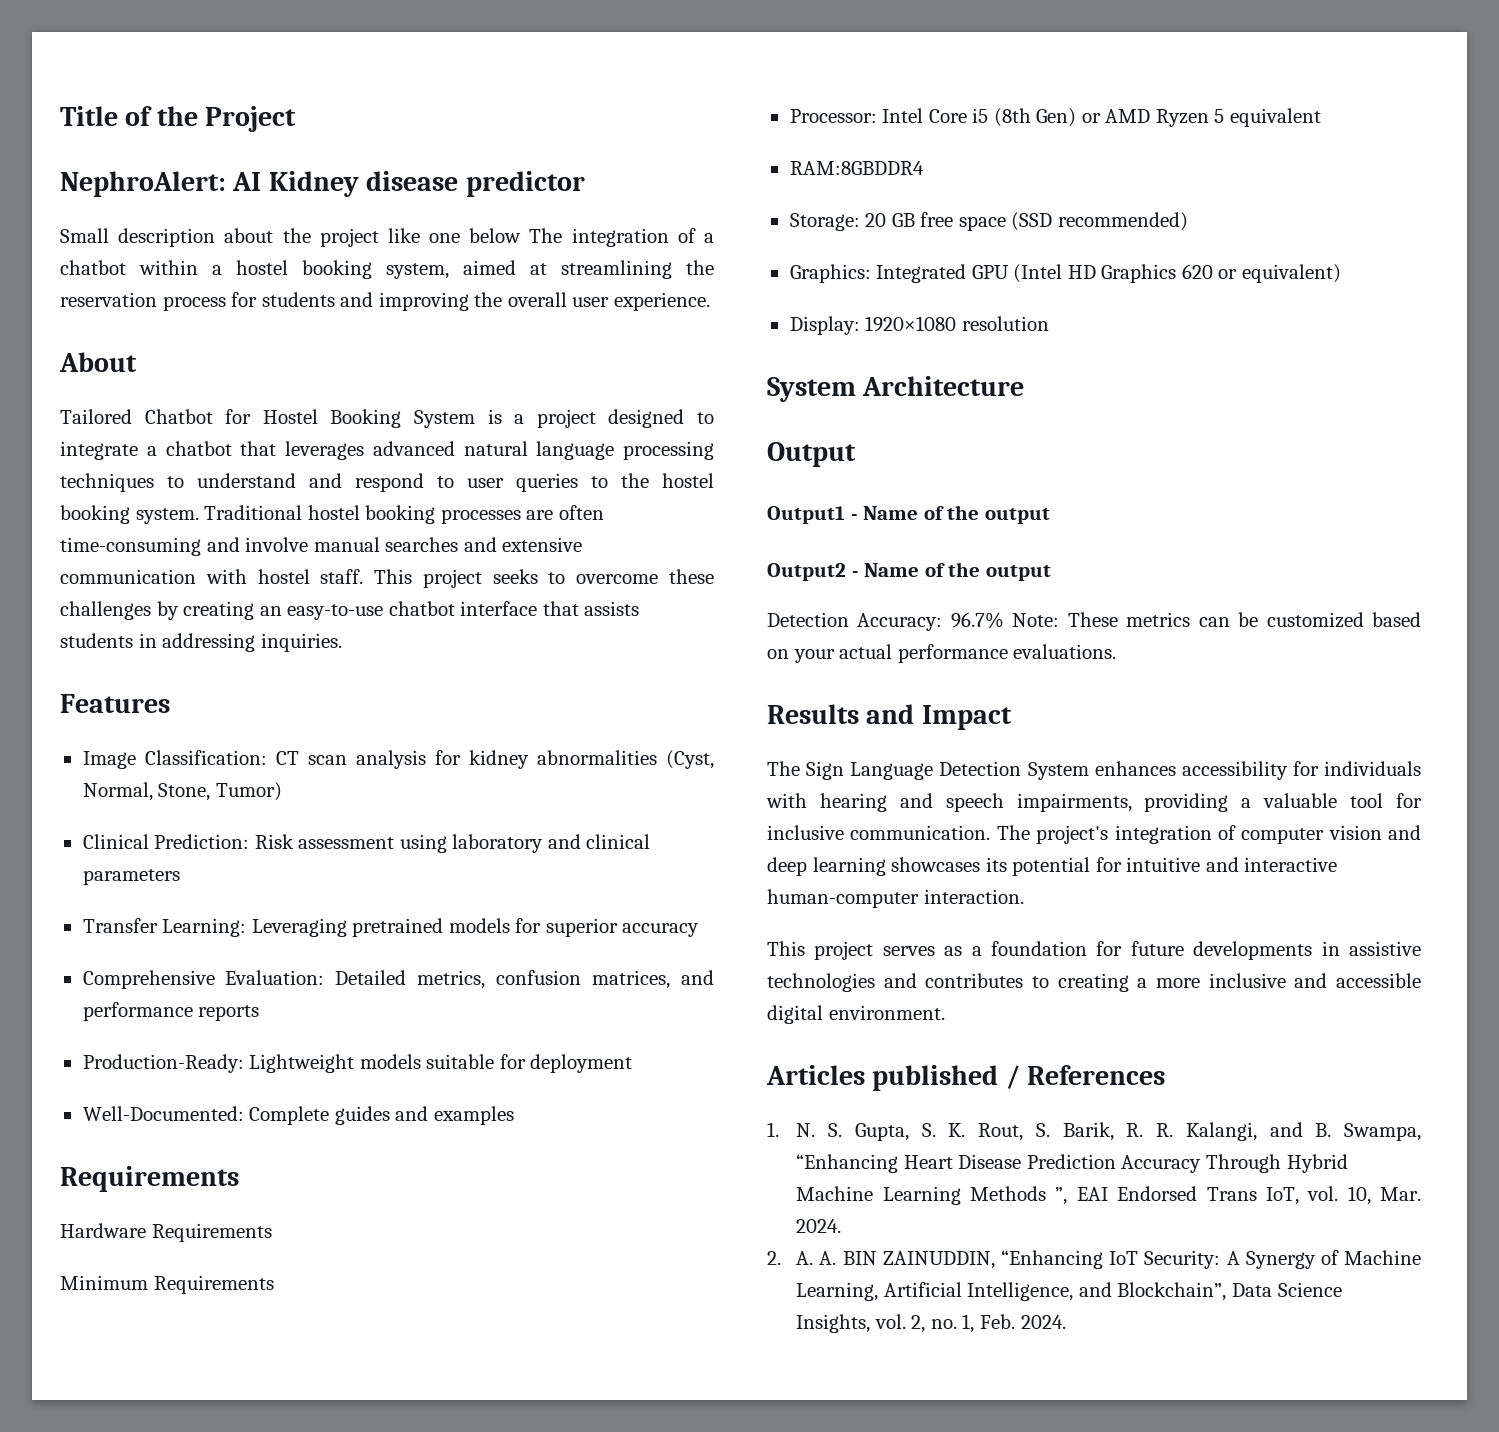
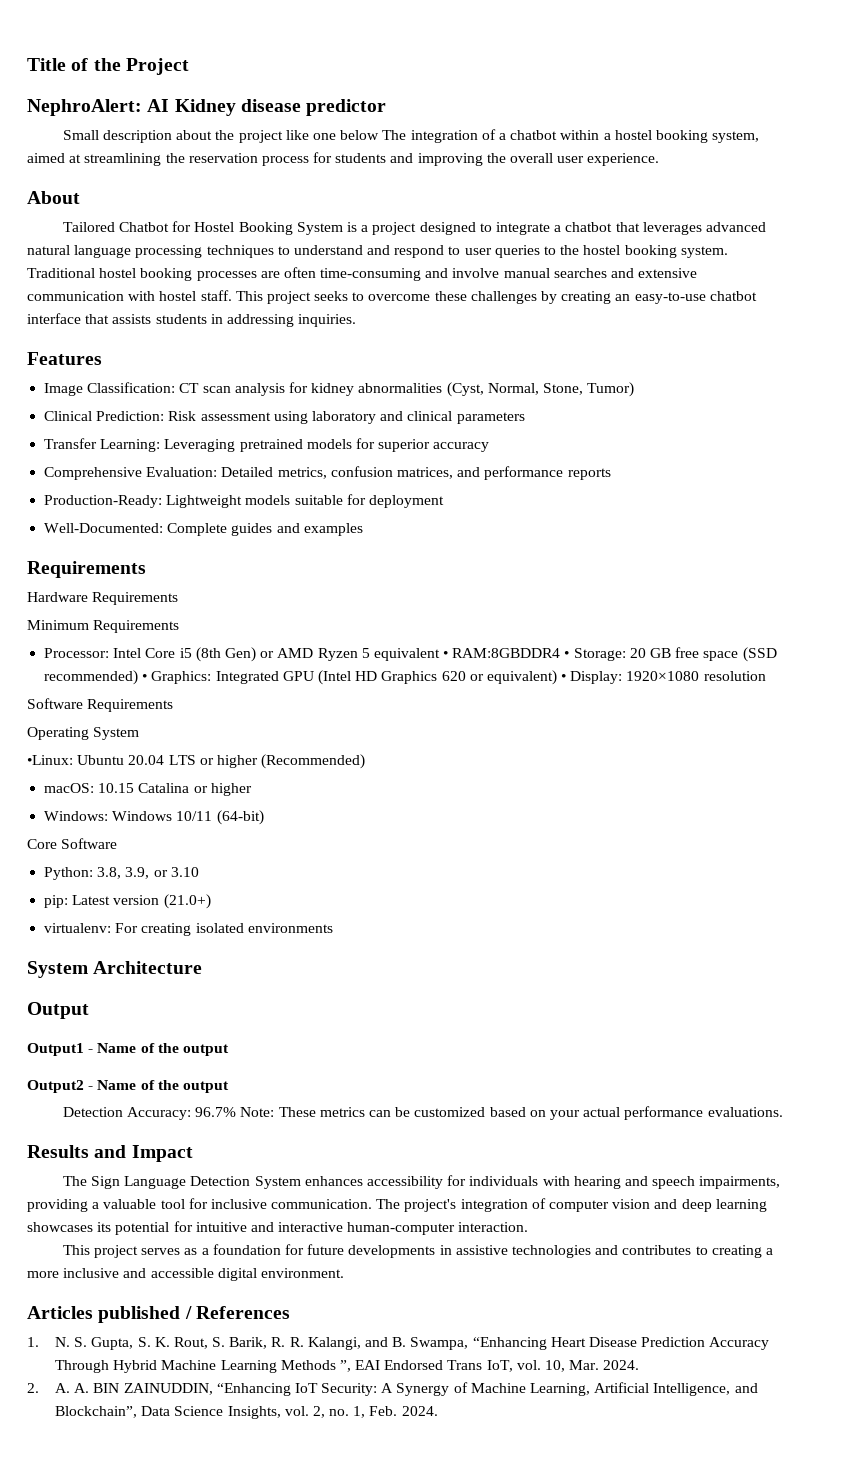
- Processor: Intel Core i5 (8th Gen) or AMD Ryzen 5 equivalent
- RAM:8GBDDR4
- Storage: 20 GB free space (SSD recommended)
- Graphics: Integrated GPU (Intel HD Graphics 620 or equivalent)
- Display: 1920×1080 resolution
+ Processor: Intel Core i5 (8th Gen) or AMD Ryzen 5 equivalent • RAM:8GBDDR4 • Storage: 20 GB free space (SSD recommended) • Graphics: Integrated GPU (Intel HD Graphics 620 or equivalent) • Display: 1920×1080 resolution
+ Software Requirements
+ Operating System
+ •Linux: Ubuntu 20.04 LTS or higher (Recommended)
+ macOS: 10.15 Catalina or higher
+ Windows: Windows 10/11 (64-bit)
+ Core Software
+ Python: 3.8, 3.9, or 3.10
+ pip: Latest version (21.0+)
+ virtualenv: For creating isolated environments

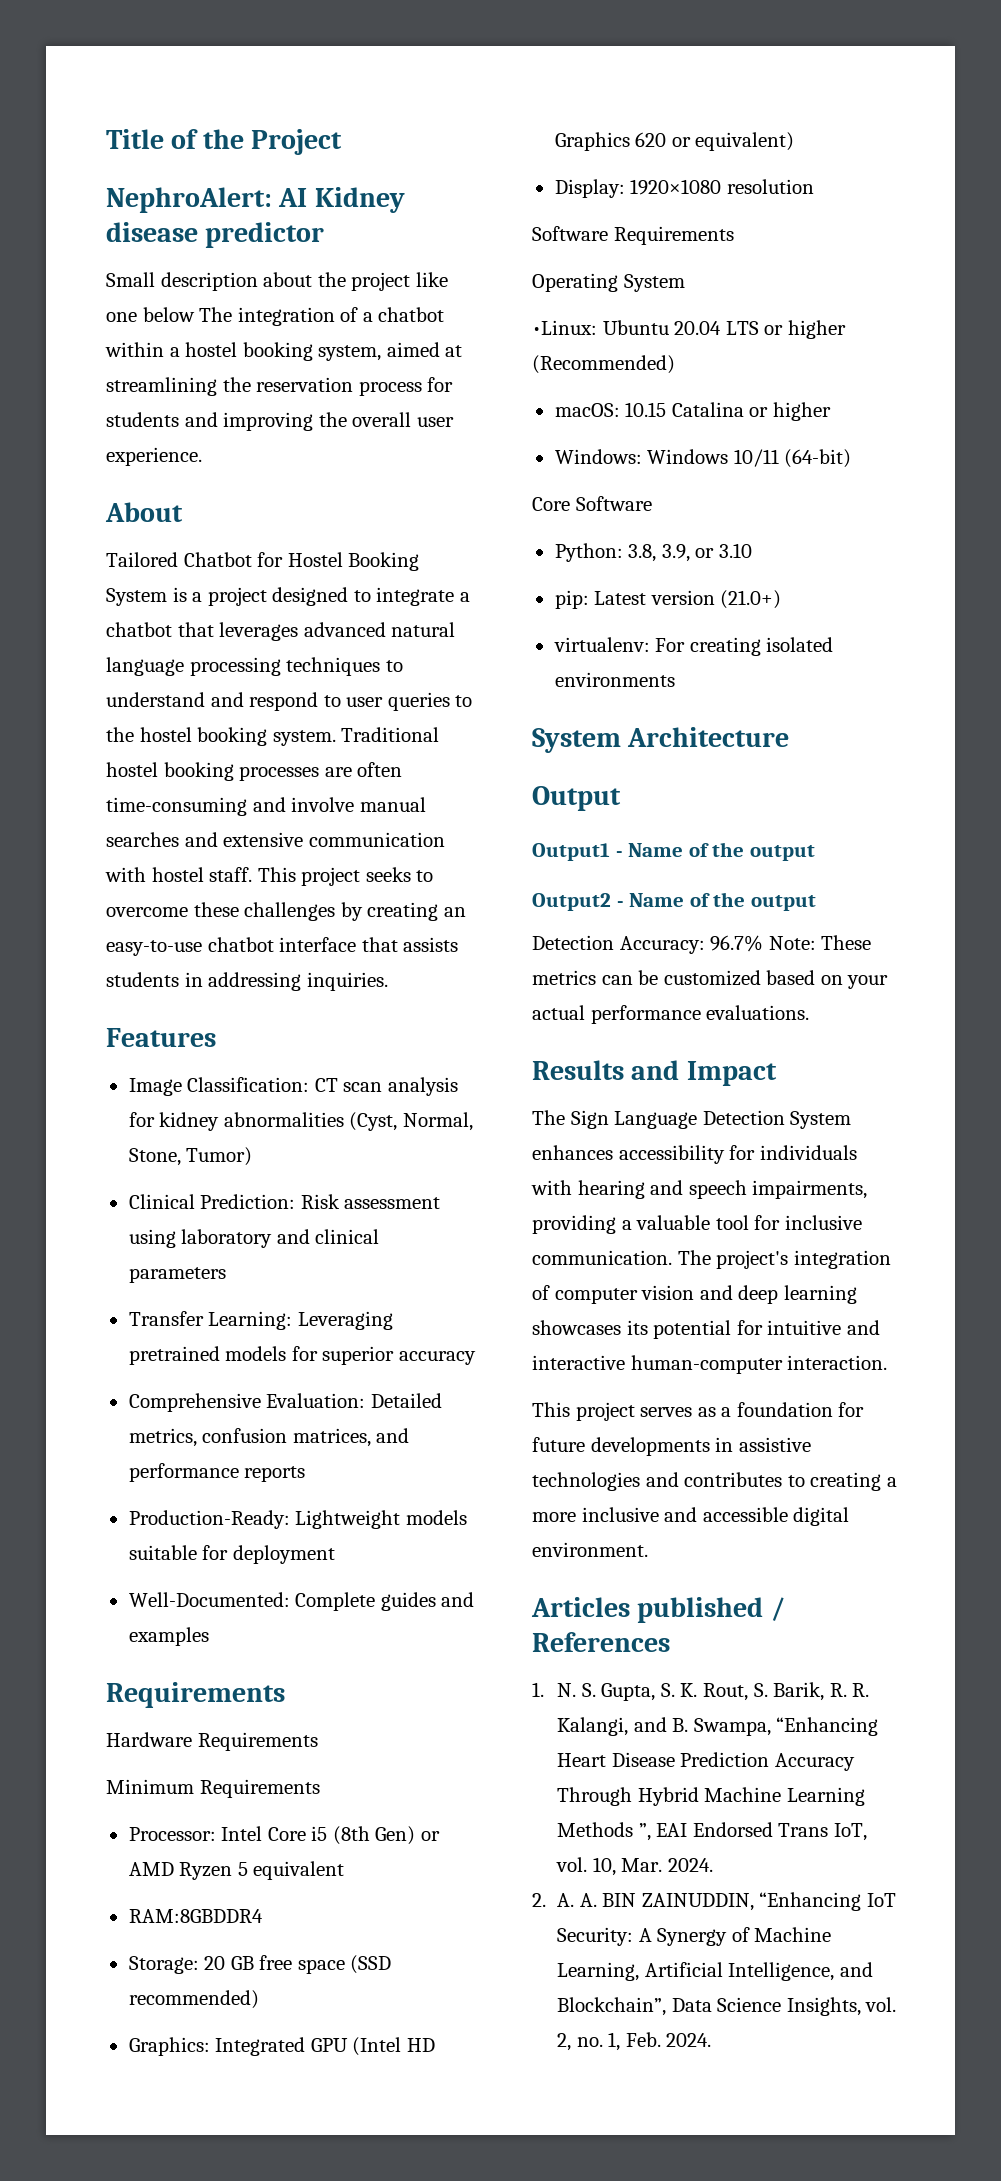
- Processor: Intel Core i5 (8th Gen) or AMD Ryzen 5 equivalent • RAM:8GBDDR4 • Storage: 20 GB free space (SSD recommended) • Graphics: Integrated GPU (Intel HD Graphics 620 or equivalent) • Display: 1920×1080 resolution
+ Processor: Intel Core i5 (8th Gen) or AMD Ryzen 5 equivalent
+ RAM:8GBDDR4
+ Storage: 20 GB free space (SSD recommended)
+ Graphics: Integrated GPU (Intel HD Graphics 620 or equivalent)
+ Display: 1920×1080 resolution

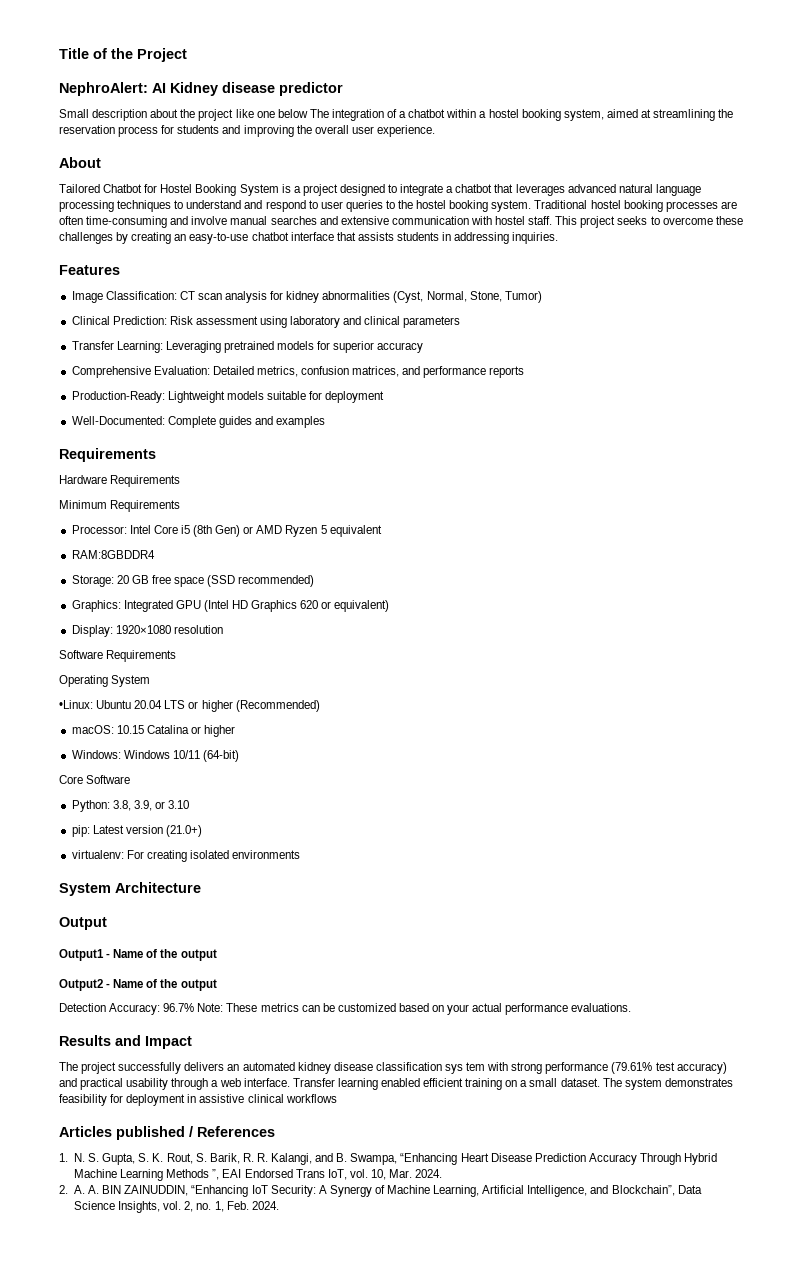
- The Sign Language Detection System enhances accessibility for individuals with hearing and speech impairments, providing a valuable tool for inclusive communication. The project's integration of computer vision and deep learning showcases its potential for intuitive and interactive human-computer interaction.
- This project serves as a foundation for future developments in assistive technologies and contributes to creating a more inclusive and accessible digital environment.
+ The project successfully delivers an automated kidney disease classification sys tem with strong performance (79.61% test accuracy) and practical usability through a web interface. Transfer learning enabled efficient training on a small dataset. The system demonstrates feasibility for deployment in assistive clinical workflows

